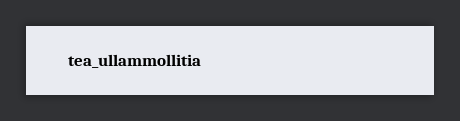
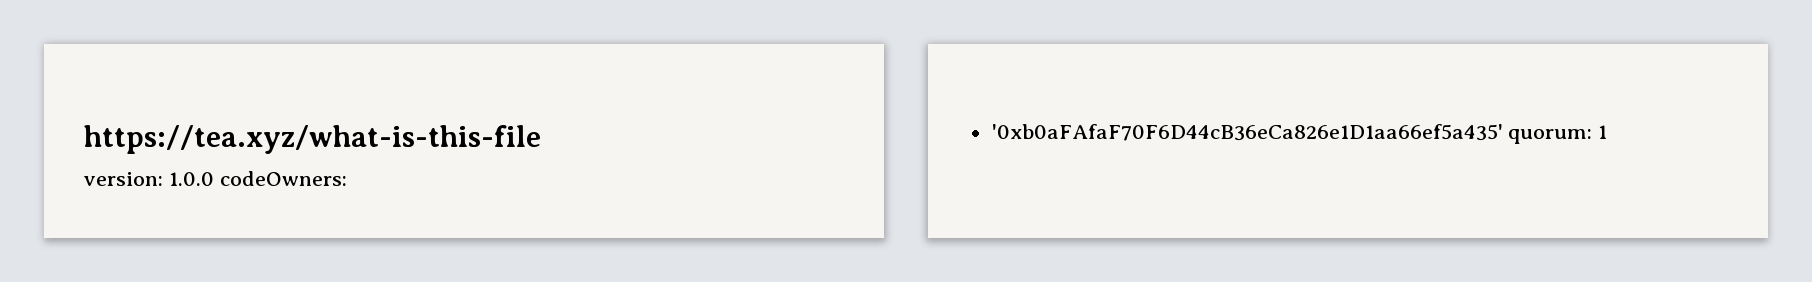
- tea_ullammollitia
+ https://tea.xyz/what-is-this-file
+ version: 1.0.0 codeOwners:
+ '0xb0aFAfaF70F6D44cB36eCa826e1D1aa66ef5a435' quorum: 1

